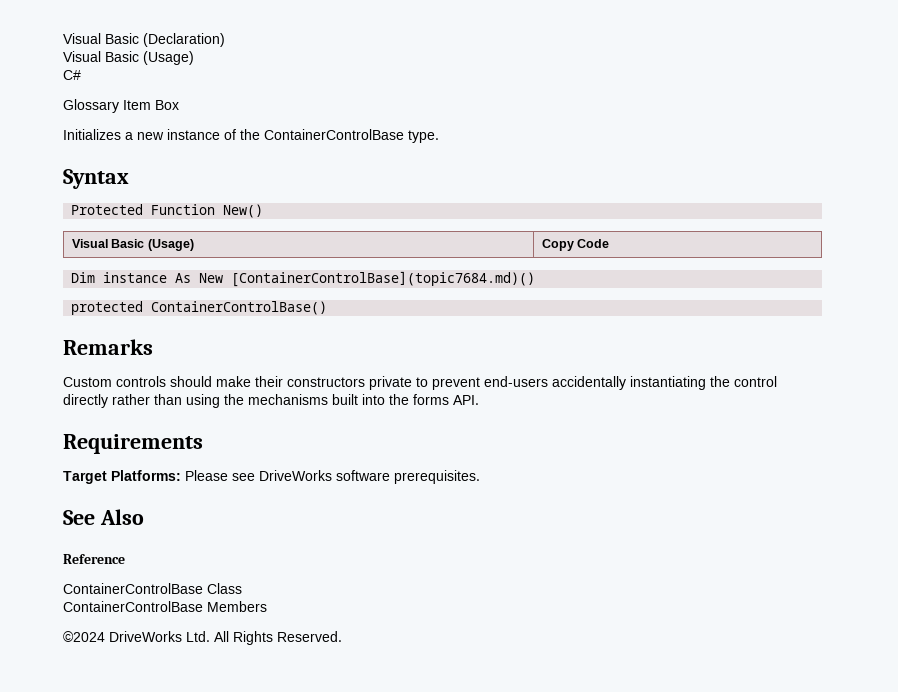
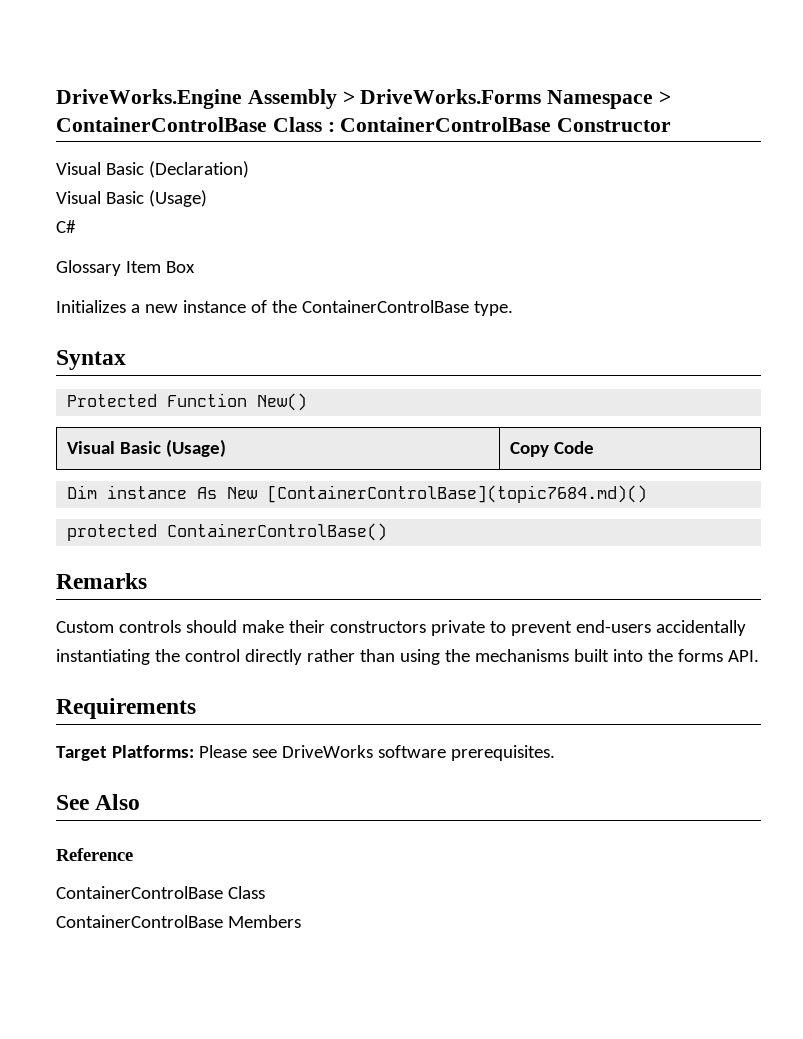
+ DriveWorks.Engine Assembly > DriveWorks.Forms Namespace > ContainerControlBase Class : ContainerControlBase Constructor
- ©2024 DriveWorks Ltd. All Rights Reserved.

